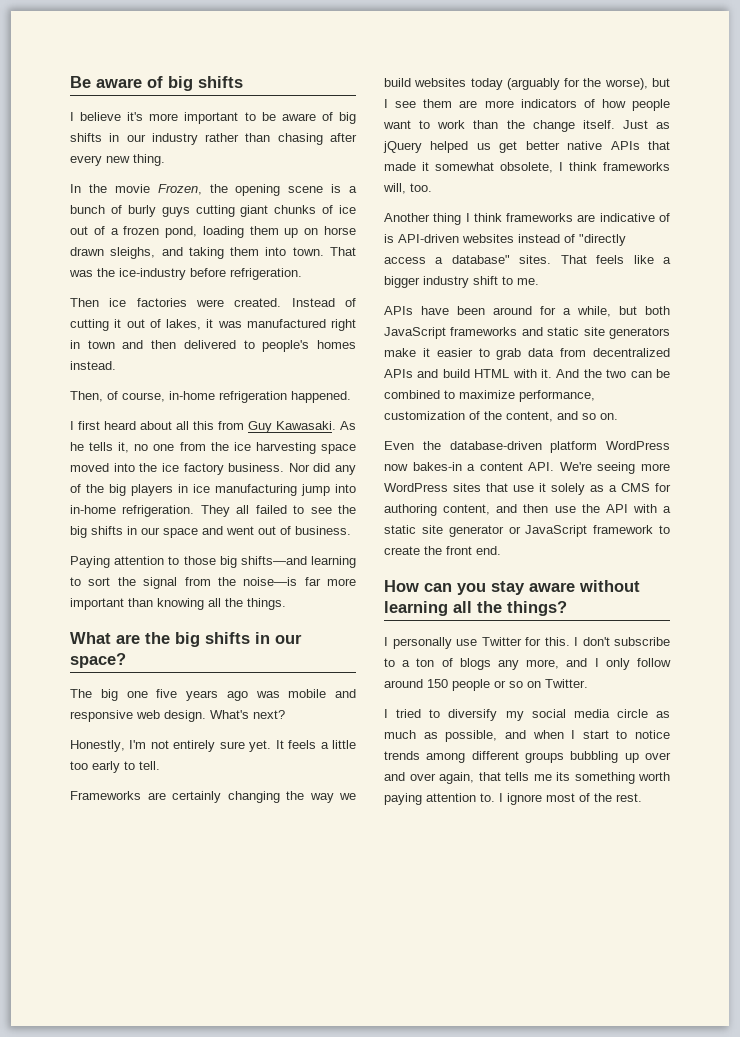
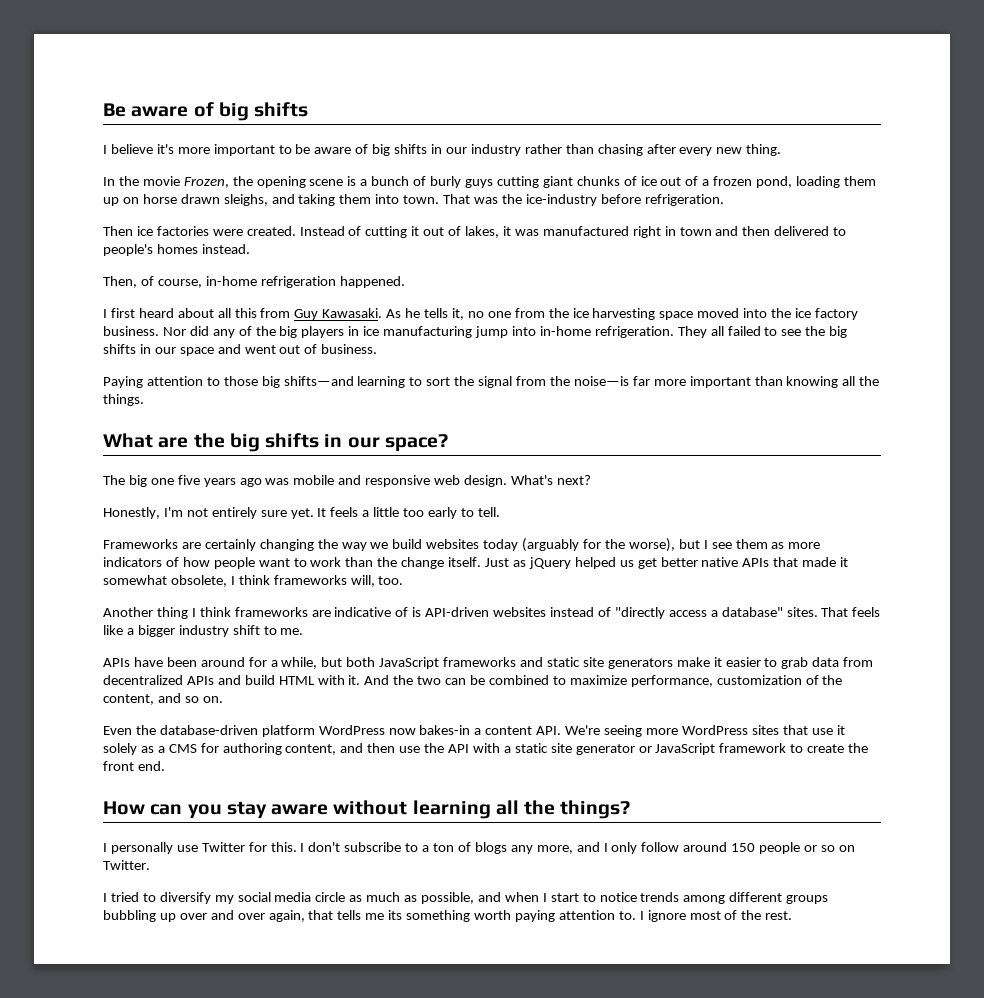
- Frameworks are certainly changing the way we build websites today (arguably for the worse), but I see them are more indicators of how people want to work than the change itself.
+ Frameworks are certainly changing the way we build websites today (arguably for the worse), but I see them as more indicators of how people want to work than the change itself.

